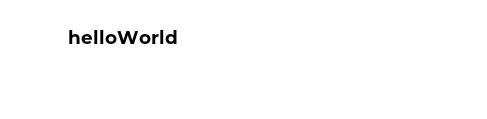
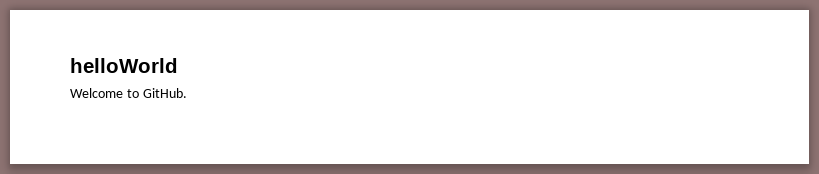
+ Welcome to GitHub.

